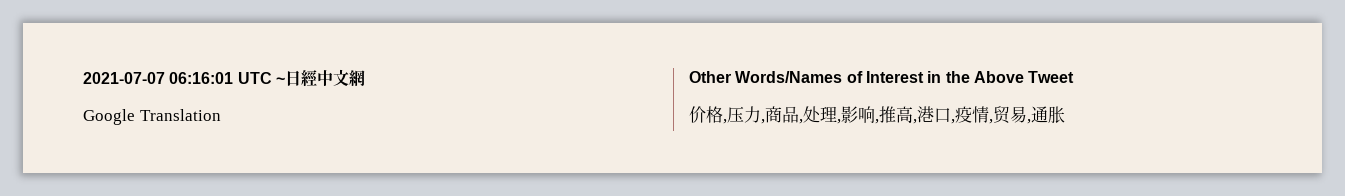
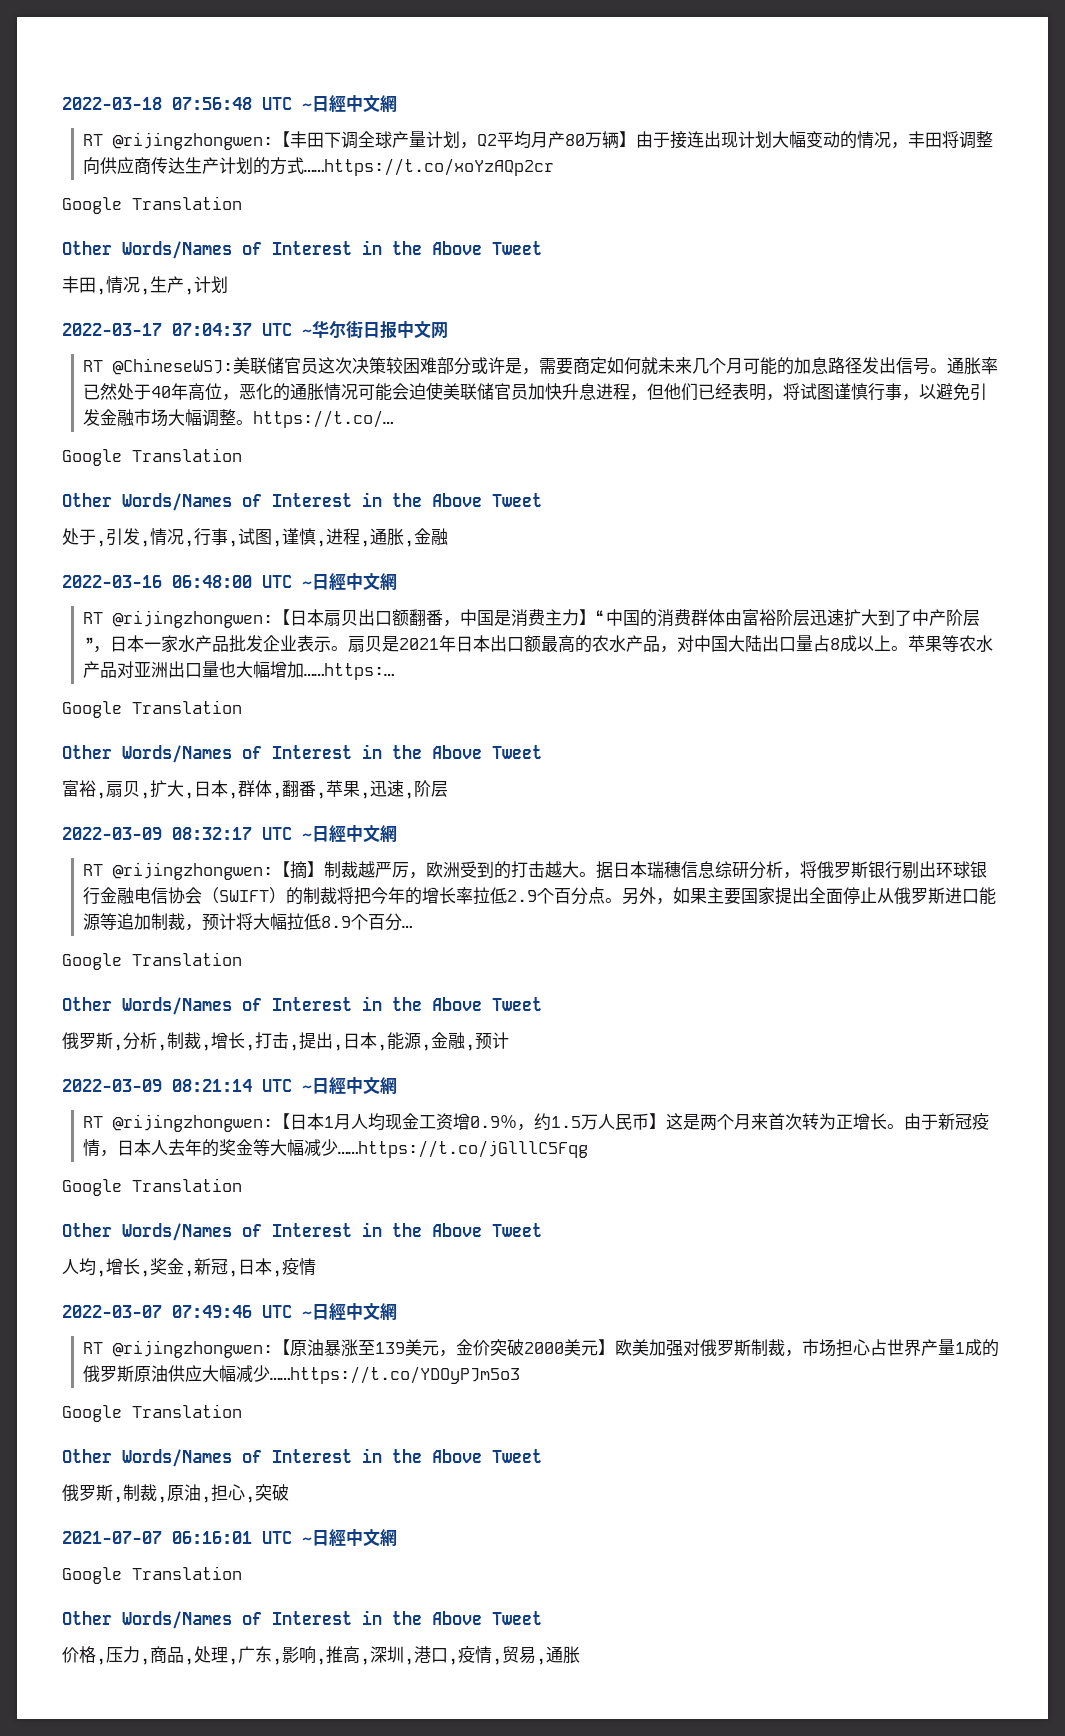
+ 2022-03-18 07:56:48 UTC ~日經中文網
+ RT @rijingzhongwen:【丰田下调全球产量计划，Q2平均月产80万辆】由于接连出现计划大幅变动的情况，丰田将调整向供应商传达生产计划的方式……https://t.co/xoYzAQp2cr
+ Google Translation
+ Other Words/Names of Interest in the Above Tweet
+ 丰田,情况,生产,计划
+ 2022-03-17 07:04:37 UTC ~华尔街日报中文网
+ RT @ChineseWSJ:美联储官员这次决策较困难部分或许是，需要商定如何就未来几个月可能的加息路径发出信号。通胀率已然处于40年高位，恶化的通胀情况可能会迫使美联储官员加快升息进程，但他们已经表明，将试图谨慎行事，以避免引发金融市场大幅调整。https://t.co/…
+ Google Translation
+ Other Words/Names of Interest in the Above Tweet
+ 处于,引发,情况,行事,试图,谨慎,进程,通胀,金融
+ 2022-03-16 06:48:00 UTC ~日經中文網
+ RT @rijingzhongwen:【日本扇贝出口额翻番，中国是消费主力】“中国的消费群体由富裕阶层迅速扩大到了中产阶层”，日本一家水产品批发企业表示。扇贝是2021年日本出口额最高的农水产品，对中国大陆出口量占8成以上。苹果等农水产品对亚洲出口量也大幅增加……https:…
+ Google Translation
+ Other Words/Names of Interest in the Above Tweet
+ 富裕,扇贝,扩大,日本,群体,翻番,苹果,迅速,阶层
+ 2022-03-09 08:32:17 UTC ~日經中文網
+ RT @rijingzhongwen:【摘】制裁越严厉，欧洲受到的打击越大。据日本瑞穗信息综研分析，将俄罗斯银行剔出环球银行金融电信协会（SWIFT）的制裁将把今年的增长率拉低2.9个百分点。另外，如果主要国家提出全面停止从俄罗斯进口能源等追加制裁，预计将大幅拉低8.9个百分…
+ Google Translation
+ Other Words/Names of Interest in the Above Tweet
+ 俄罗斯,分析,制裁,增长,打击,提出,日本,能源,金融,预计
+ 2022-03-09 08:21:14 UTC ~日經中文網
+ RT @rijingzhongwen:【日本1月人均现金工资增0.9％，约1.5万人民币】这是两个月来首次转为正增长。由于新冠疫情，日本人去年的奖金等大幅减少……https://t.co/jGlllC5Fqg
+ Google Translation
+ Other Words/Names of Interest in the Above Tweet
+ 人均,增长,奖金,新冠,日本,疫情
+ 2022-03-07 07:49:46 UTC ~日經中文網
+ RT @rijingzhongwen:【原油暴涨至139美元，金价突破2000美元】欧美加强对俄罗斯制裁，市场担心占世界产量1成的俄罗斯原油供应大幅减少……https://t.co/YDOyPJm5o3
+ Google Translation
+ Other Words/Names of Interest in the Above Tweet
+ 俄罗斯,制裁,原油,担心,突破
- 价格,压力,商品,处理,影响,推高,港口,疫情,贸易,通胀
+ 价格,压力,商品,处理,广东,影响,推高,深圳,港口,疫情,贸易,通胀

